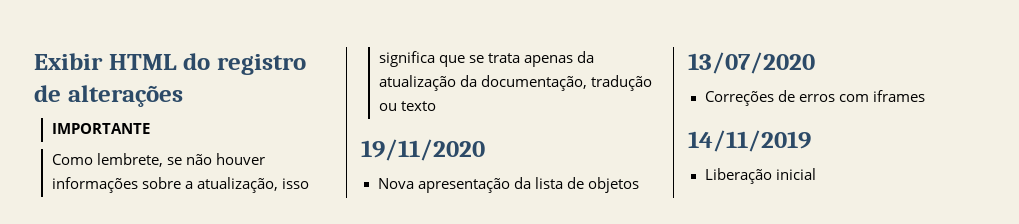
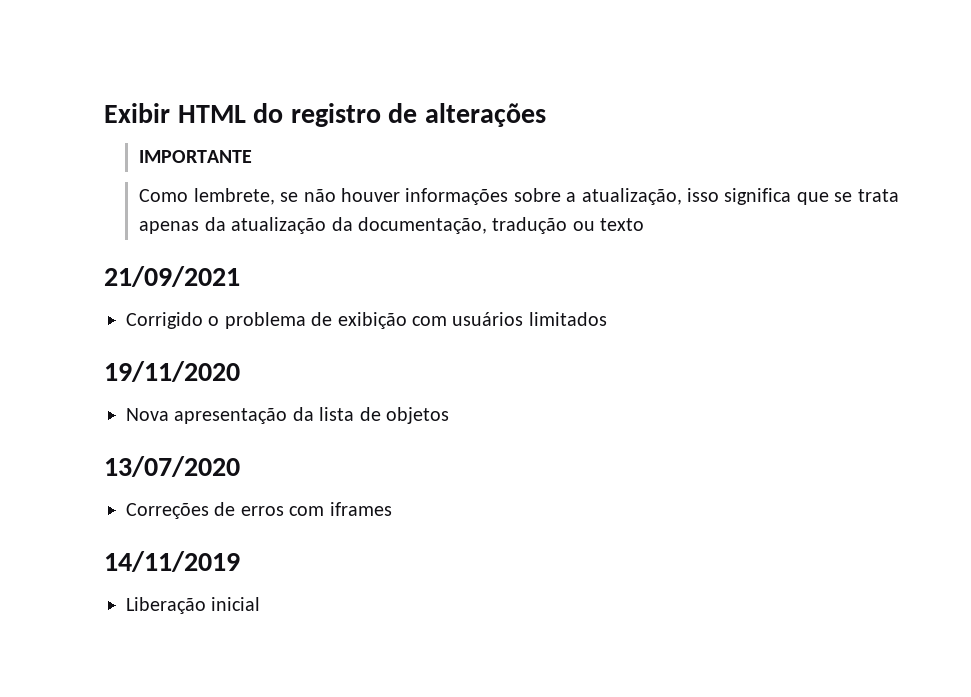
+ 21/09/2021
+ Corrigido o problema de exibição com usuários limitados

